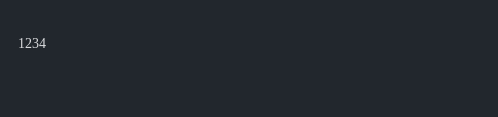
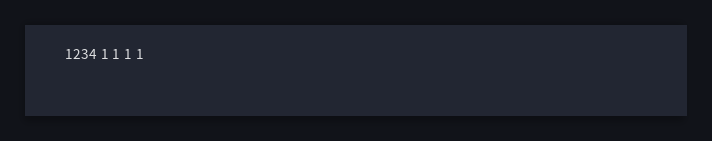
- 1234
+ 1234 1 1 1 1

